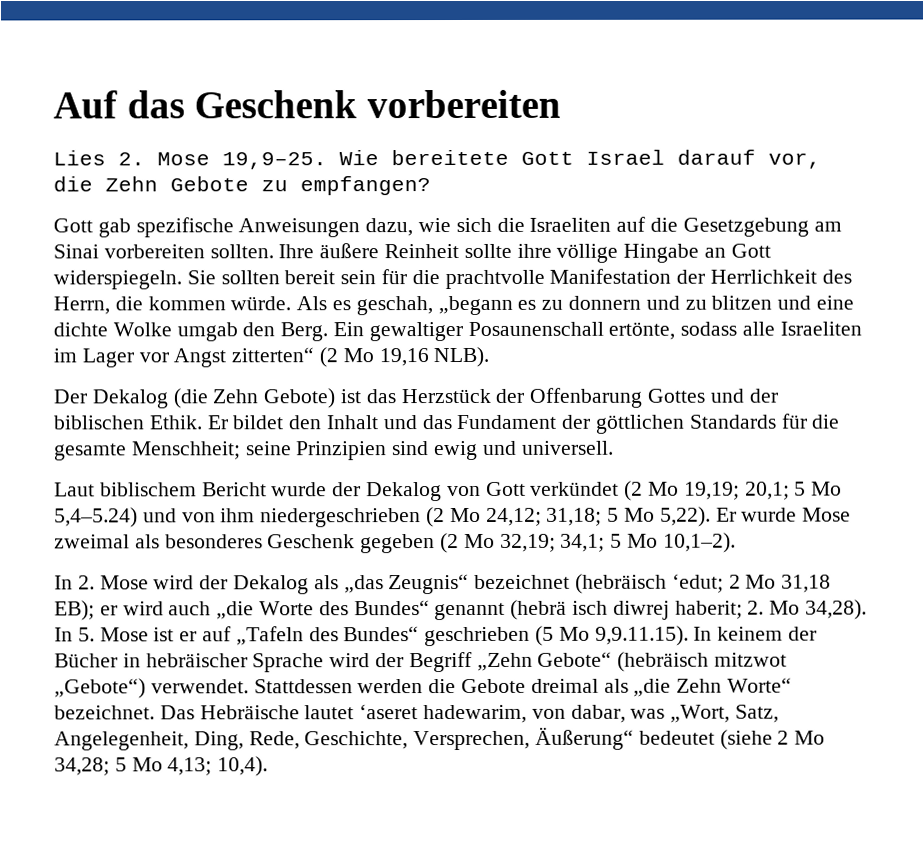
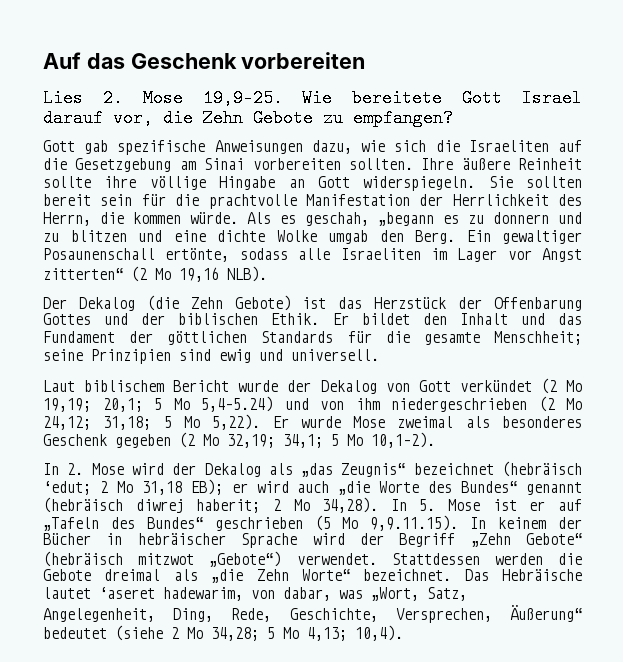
- In 2. Mose wird der Dekalog als „das Zeugnis“ bezeichnet (hebräisch ‘edut; 2 Mo 31,18 EB); er wird auch „die Worte des Bundes“ genannt (hebrä isch diwrej haberit; 2. Mo 34,28).
+ In 2. Mose wird der Dekalog als „das Zeugnis“ bezeichnet (hebräisch ‘edut; 2 Mo 31,18 EB); er wird auch „die Worte des Bundes“ genannt (hebräisch diwrej haberit; 2 Mo 34,28).

